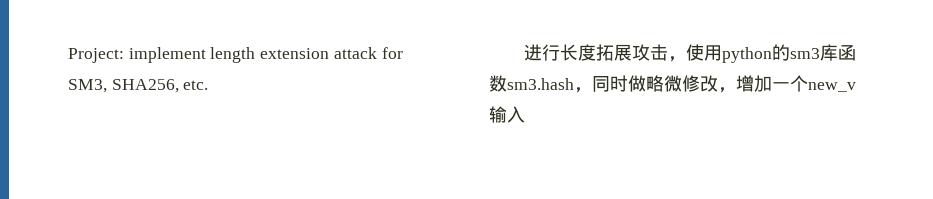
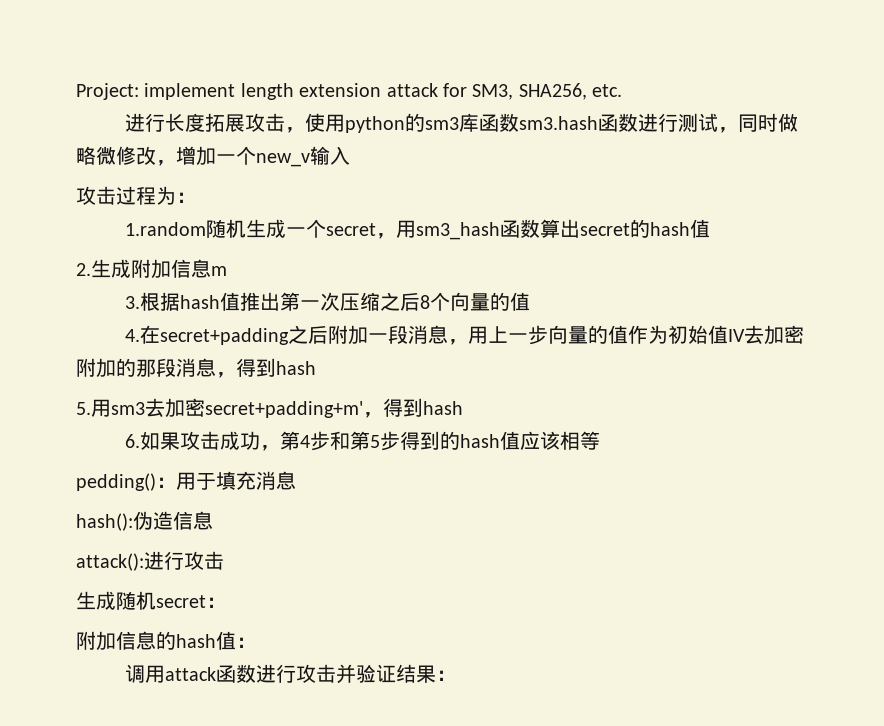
- 进行长度拓展攻击，使用python的sm3库函数sm3.hash，同时做略微修改，增加一个new_v输入
+ 进行长度拓展攻击，使用python的sm3库函数sm3.hash函数进行测试，同时做略微修改，增加一个new_v输入
+ 攻击过程为：
+ 1.random随机生成一个secret，用sm3_hash函数算出secret的hash值
+ 2.生成附加信息m
+ 3.根据hash值推出第一次压缩之后8个向量的值
+ 4.在secret+padding之后附加一段消息，用上一步向量的值作为初始值IV去加密附加的那段消息，得到hash
+ 5.用sm3去加密secret+padding+m'，得到hash
+ 6.如果攻击成功，第4步和第5步得到的hash值应该相等
+ pedding()：用于填充消息
+ hash():伪造信息
+ attack():进行攻击
+ 生成随机secret：
+ 附加信息的hash值：
+ 调用attack函数进行攻击并验证结果：

